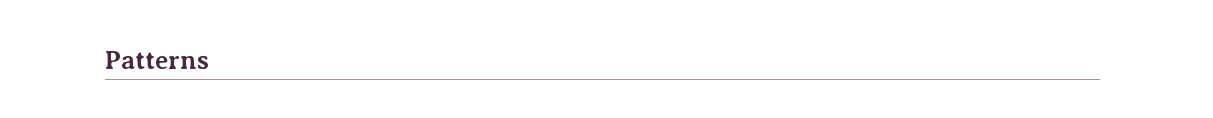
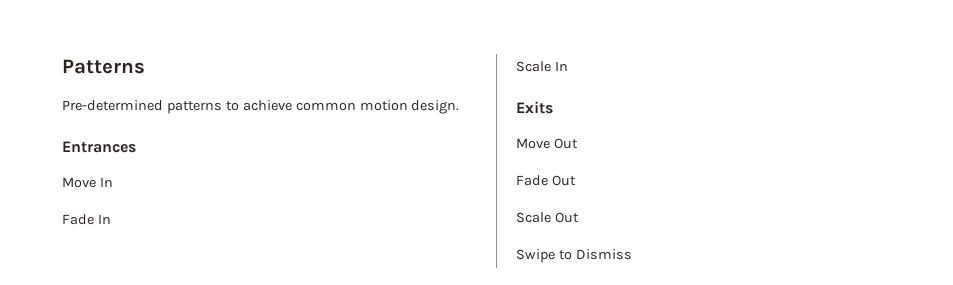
+ Pre-determined patterns to achieve common motion design.
+ Entrances
+ Move In
+ Fade In
+ Scale In
+ Exits
+ Move Out
+ Fade Out
+ Scale Out
+ Swipe to Dismiss

